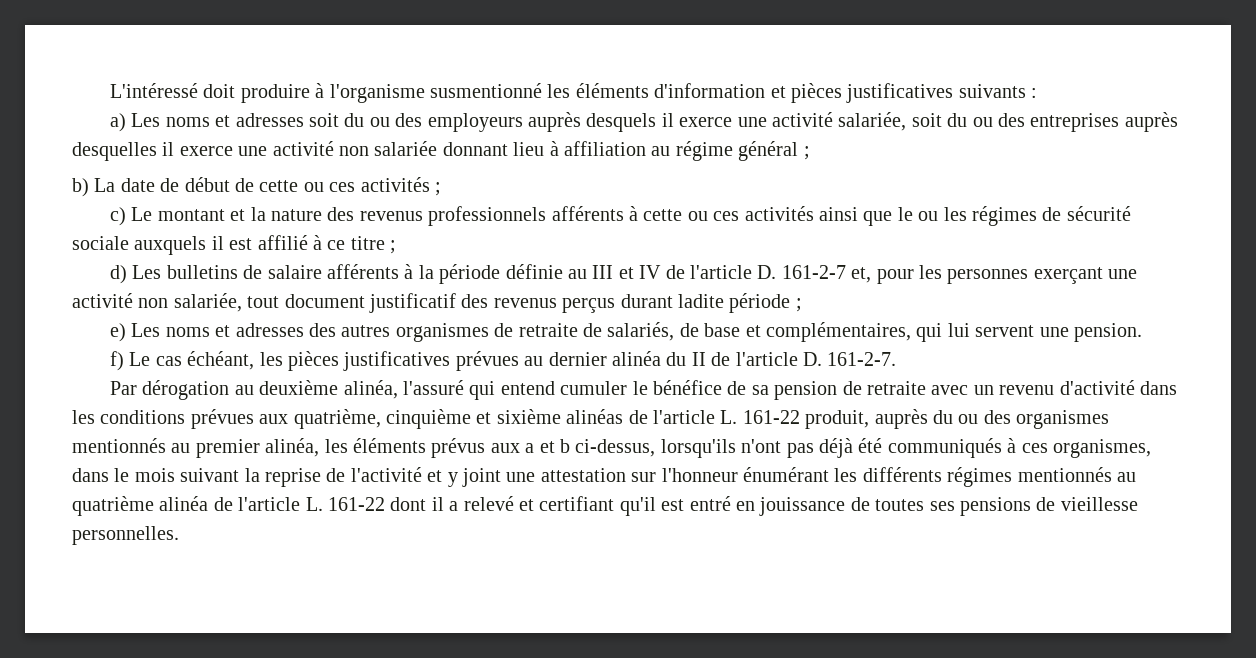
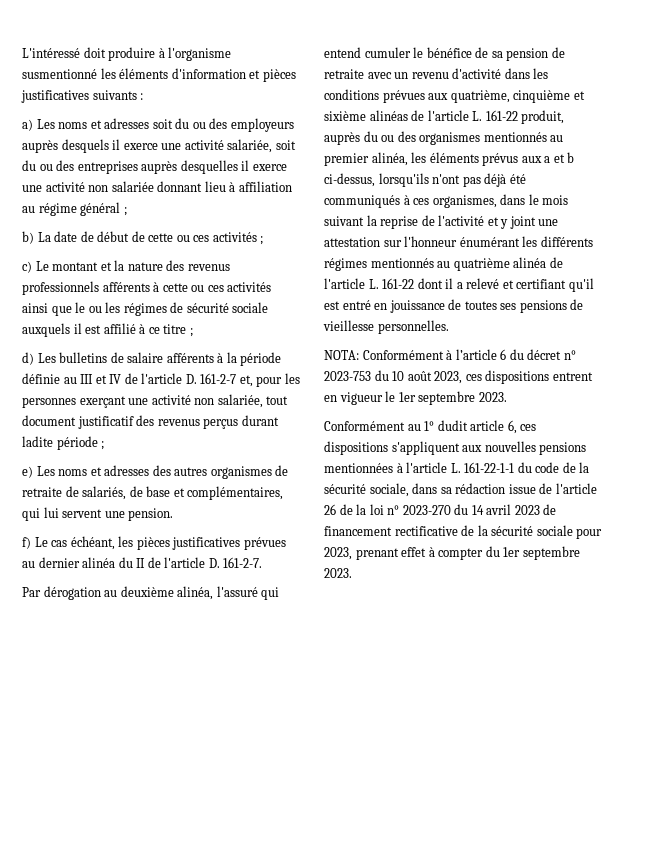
+ NOTA: Conformément à l’article 6 du décret n° 2023-753 du 10 août 2023, ces dispositions entrent en vigueur le 1er septembre 2023.
+ Conformément au 1° dudit article 6, ces dispositions s'appliquent aux nouvelles pensions mentionnées à l'article L. 161-22-1-1 du code de la sécurité sociale, dans sa rédaction issue de l'article 26 de la loi n° 2023-270 du 14 avril 2023 de financement rectificative de la sécurité sociale pour 2023, prenant effet à compter du 1er septembre 2023.

